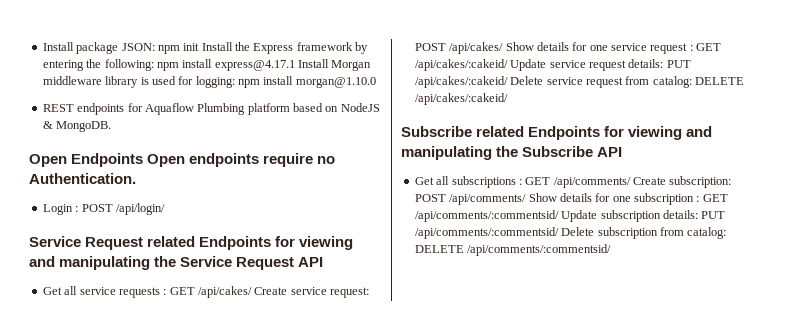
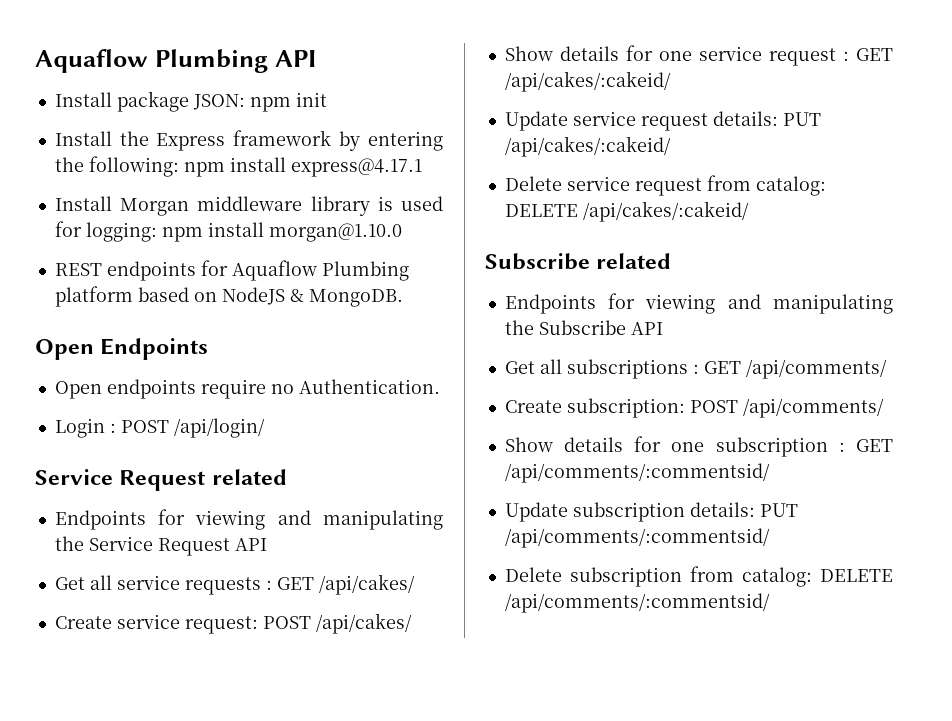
+ Aquaflow Plumbing API
- Install package JSON: npm init Install the Express framework by entering the following: npm install express@4.17.1 Install Morgan middleware library is used for logging: npm install morgan@1.10.0
+ Install package JSON: npm init
+ Install the Express framework by entering the following: npm install express@4.17.1
+ Install Morgan middleware library is used for logging: npm install morgan@1.10.0
- Open Endpoints Open endpoints require no Authentication.
+ Open Endpoints
+ Open endpoints require no Authentication.
- Service Request related Endpoints for viewing and manipulating the Service Request API
+ Service Request related
+ Endpoints for viewing and manipulating the Service Request API
- Get all service requests : GET /api/cakes/ Create service request: POST /api/cakes/ Show details for one service request : GET /api/cakes/:cakeid/ Update service request details: PUT /api/cakes/:cakeid/ Delete service request from catalog: DELETE /api/cakes/:cakeid/
+ Get all service requests : GET /api/cakes/
+ Create service request: POST /api/cakes/
+ Show details for one service request : GET /api/cakes/:cakeid/
+ Update service request details: PUT /api/cakes/:cakeid/
+ Delete service request from catalog: DELETE /api/cakes/:cakeid/
- Subscribe related Endpoints for viewing and manipulating the Subscribe API
+ Subscribe related
+ Endpoints for viewing and manipulating the Subscribe API
- Get all subscriptions : GET /api/comments/ Create subscription: POST /api/comments/ Show details for one subscription : GET /api/comments/:commentsid/ Update subscription details: PUT /api/comments/:commentsid/ Delete subscription from catalog: DELETE /api/comments/:commentsid/
+ Get all subscriptions : GET /api/comments/
+ Create subscription: POST /api/comments/
+ Show details for one subscription : GET /api/comments/:commentsid/
+ Update subscription details: PUT /api/comments/:commentsid/
+ Delete subscription from catalog: DELETE /api/comments/:commentsid/

